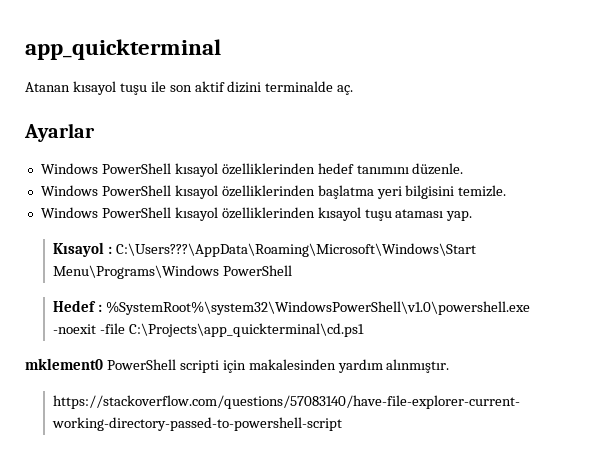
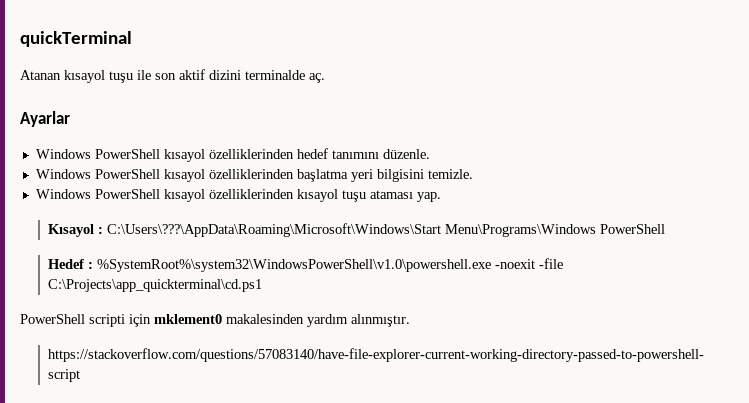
- app_quickterminal
+ quickTerminal
- Kısayol : C:\Users???\AppData\Roaming\Microsoft\Windows\Start Menu\Programs\Windows PowerShell
+ Kısayol : C:\Users\???\AppData\Roaming\Microsoft\Windows\Start Menu\Programs\Windows PowerShell
- mklement0 PowerShell scripti için makalesinden yardım alınmıştır.
+ PowerShell scripti için mklement0 makalesinden yardım alınmıştır.

